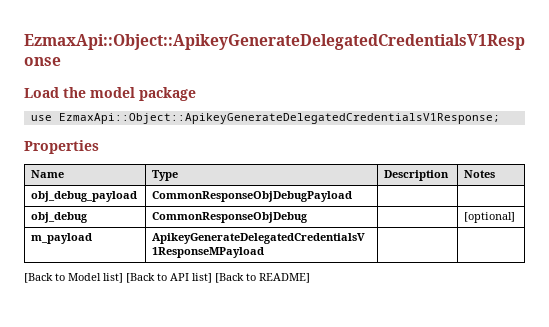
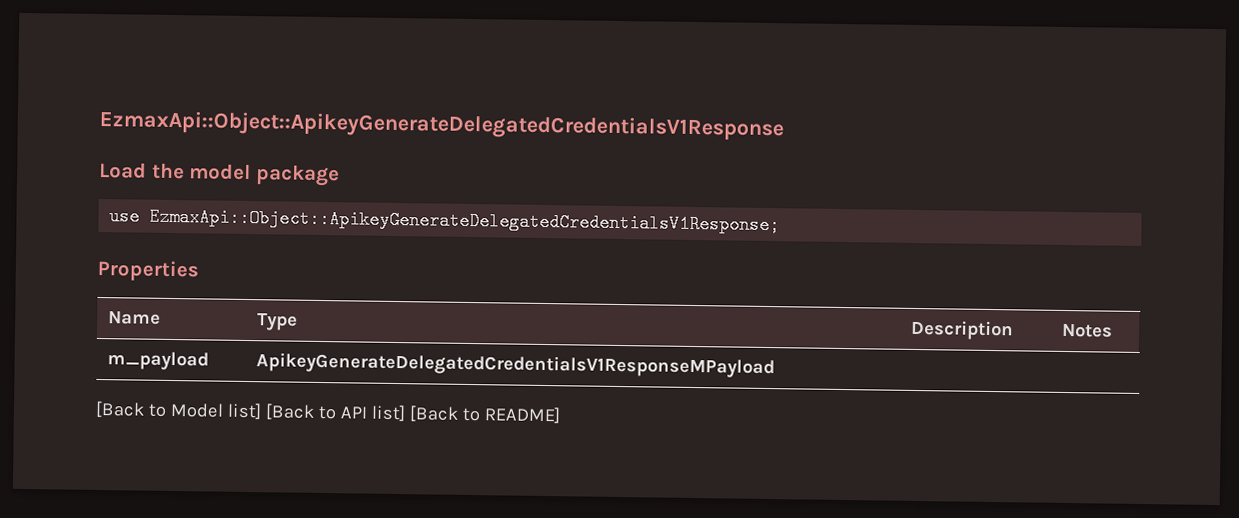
- obj_debug_payload | CommonResponseObjDebugPayload | |
- obj_debug | CommonResponseObjDebug | | [optional]

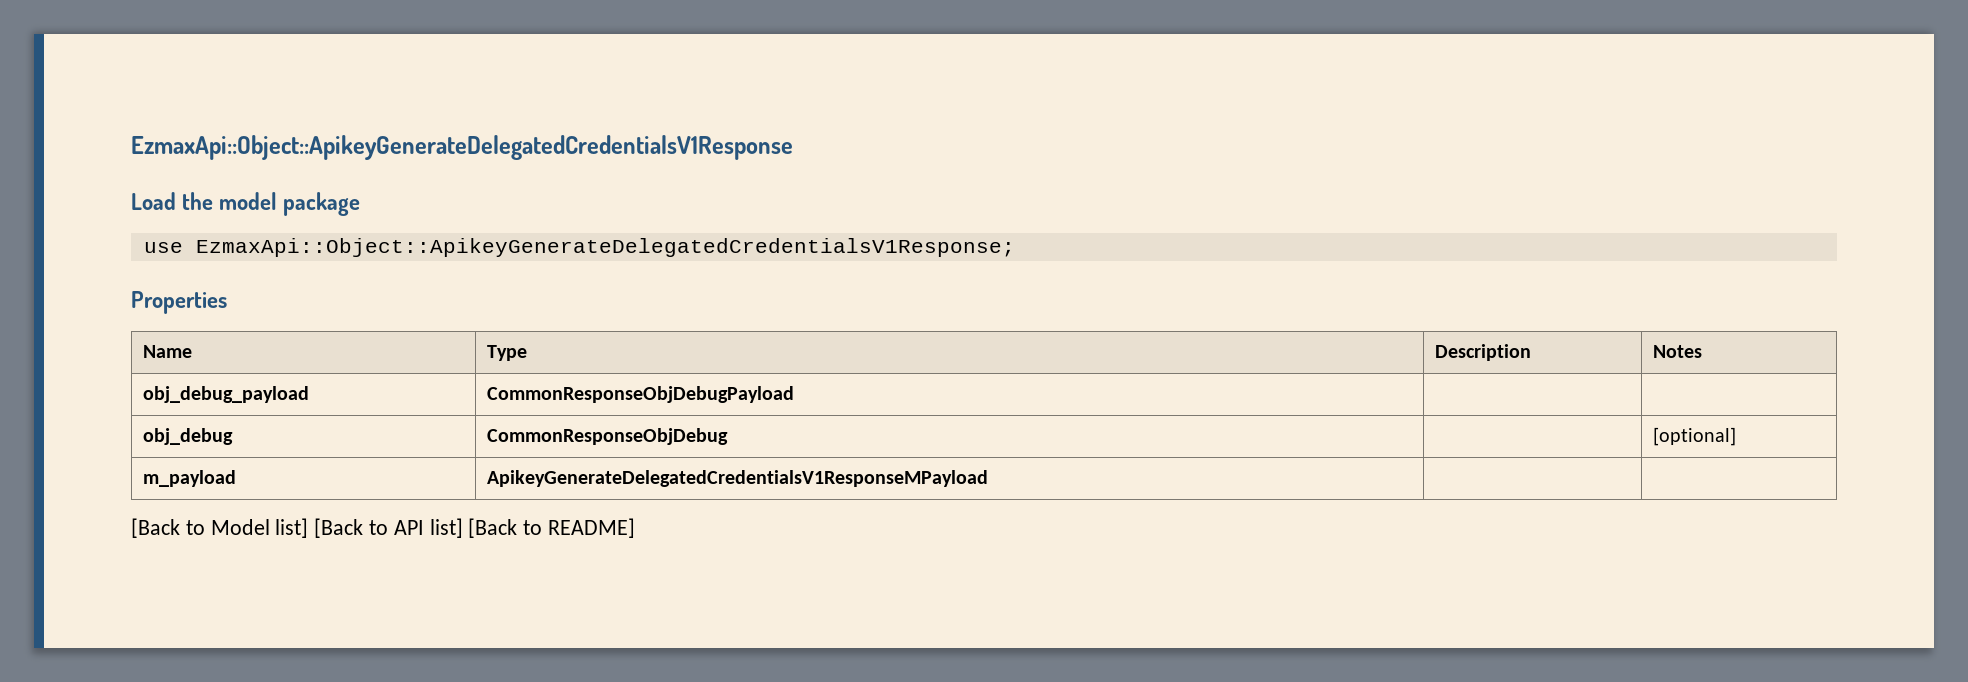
+ obj_debug_payload | CommonResponseObjDebugPayload | |
+ obj_debug | CommonResponseObjDebug | | [optional]

